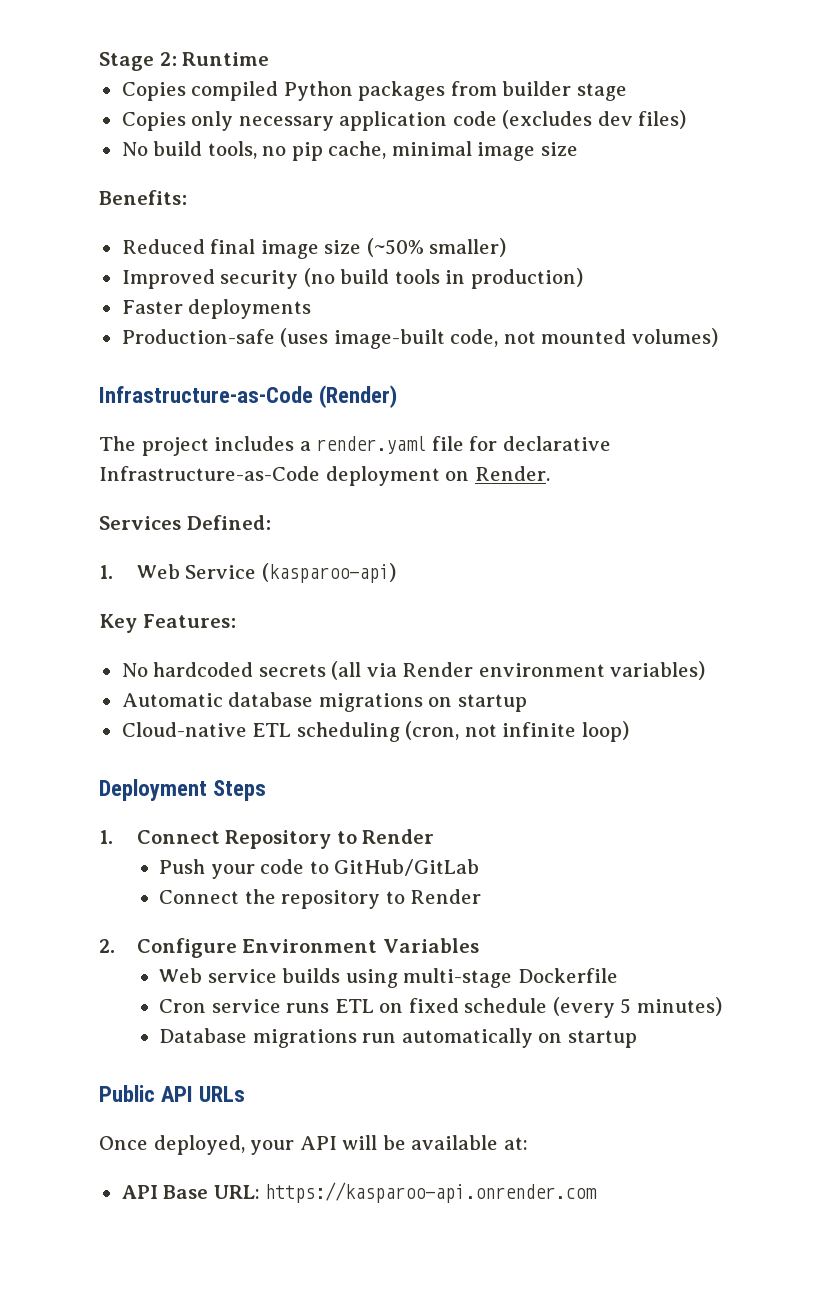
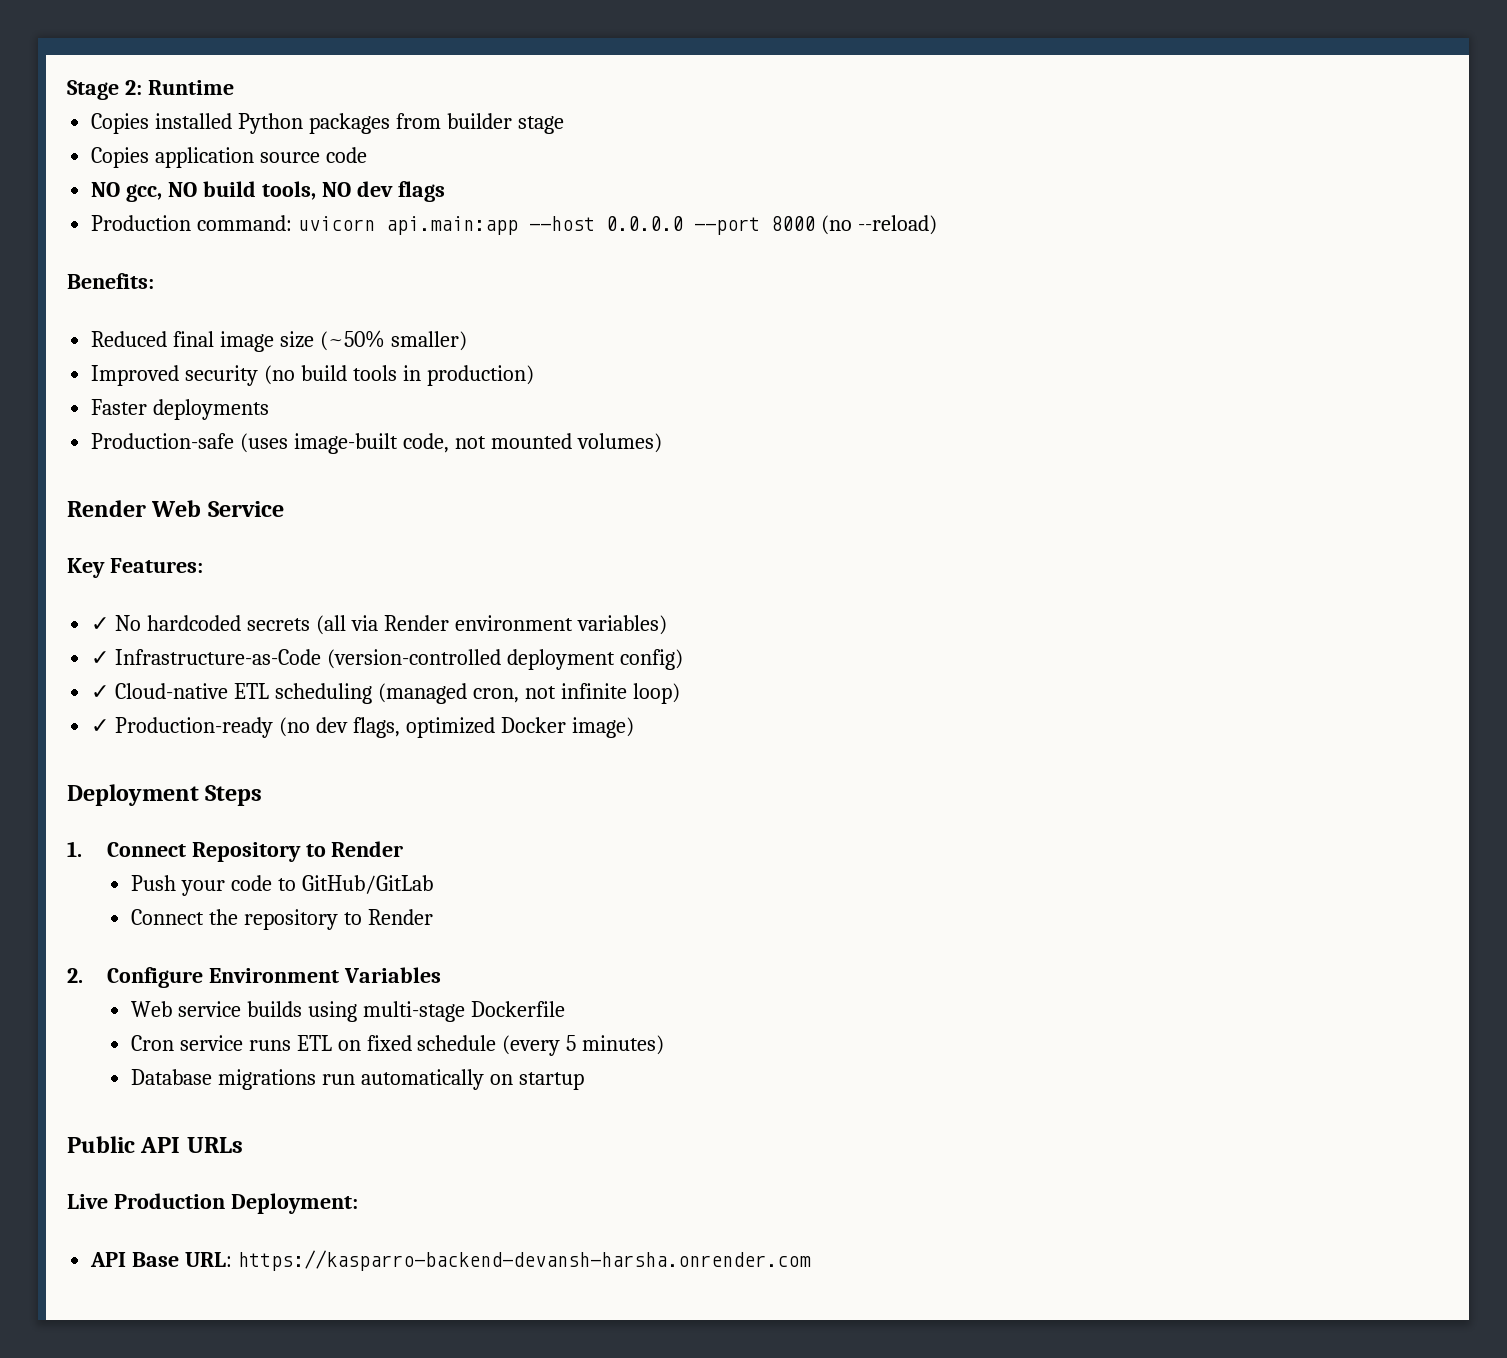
- Copies compiled Python packages from builder stage
+ Copies installed Python packages from builder stage
- Copies only necessary application code (excludes dev files)
- No build tools, no pip cache, minimal image size
+ Copies application source code
+ NO gcc, NO build tools, NO dev flags
+ Production command: uvicorn api.main:app --host 0.0.0.0 --port 8000 (no --reload)
- Infrastructure-as-Code (Render)
- The project includes a render.yaml file for declarative Infrastructure-as-Code deployment on Render.
- Services Defined:
- 1. Web Service (kasparoo-api)
+ Render Web Service
- No hardcoded secrets (all via Render environment variables)
+ ✓ No hardcoded secrets (all via Render environment variables)
- Automatic database migrations on startup
- Cloud-native ETL scheduling (cron, not infinite loop)
+ ✓ Infrastructure-as-Code (version-controlled deployment config)
+ ✓ Cloud-native ETL scheduling (managed cron, not infinite loop)
+ ✓ Production-ready (no dev flags, optimized Docker image)
- Once deployed, your API will be available at:
+ Live Production Deployment:
- API Base URL: https://kasparoo-api.onrender.com
+ API Base URL: https://kasparro-backend-devansh-harsha.onrender.com

